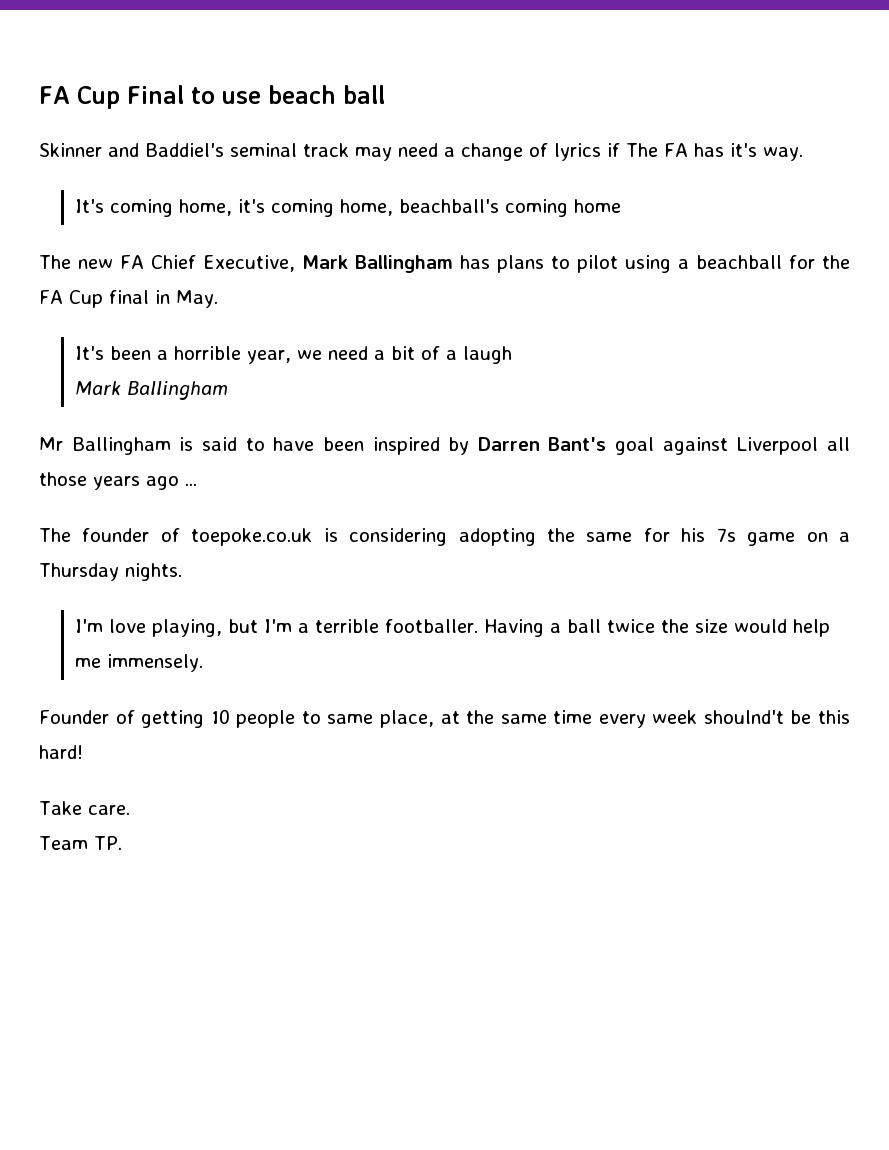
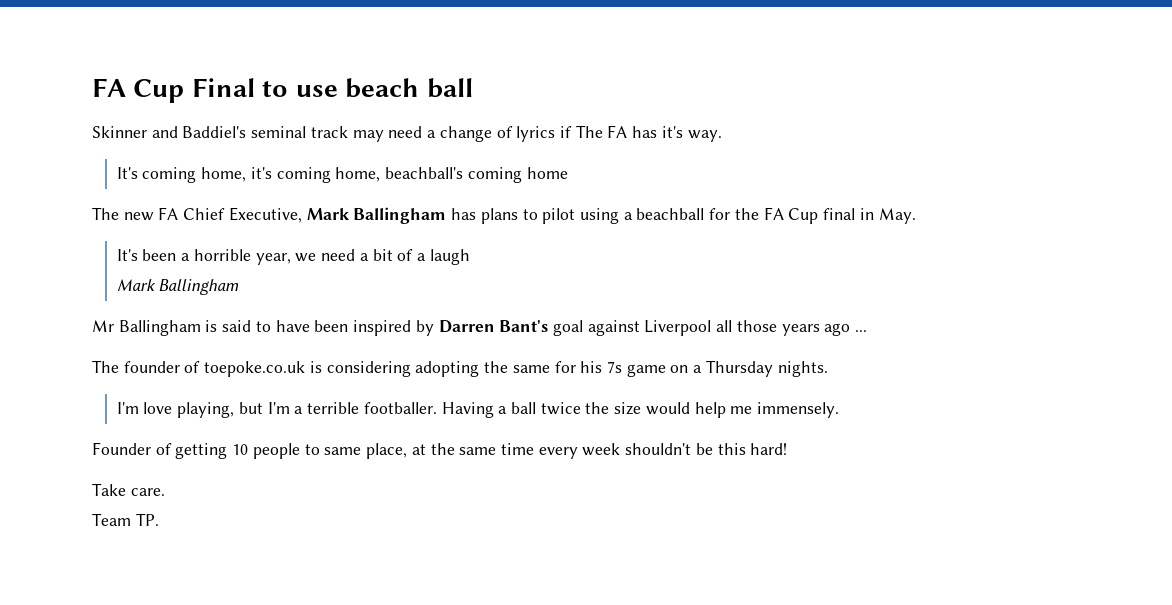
- Founder of getting 10 people to same place, at the same time every week shoulnd't be this hard!
+ Founder of getting 10 people to same place, at the same time every week shouldn't be this hard!

